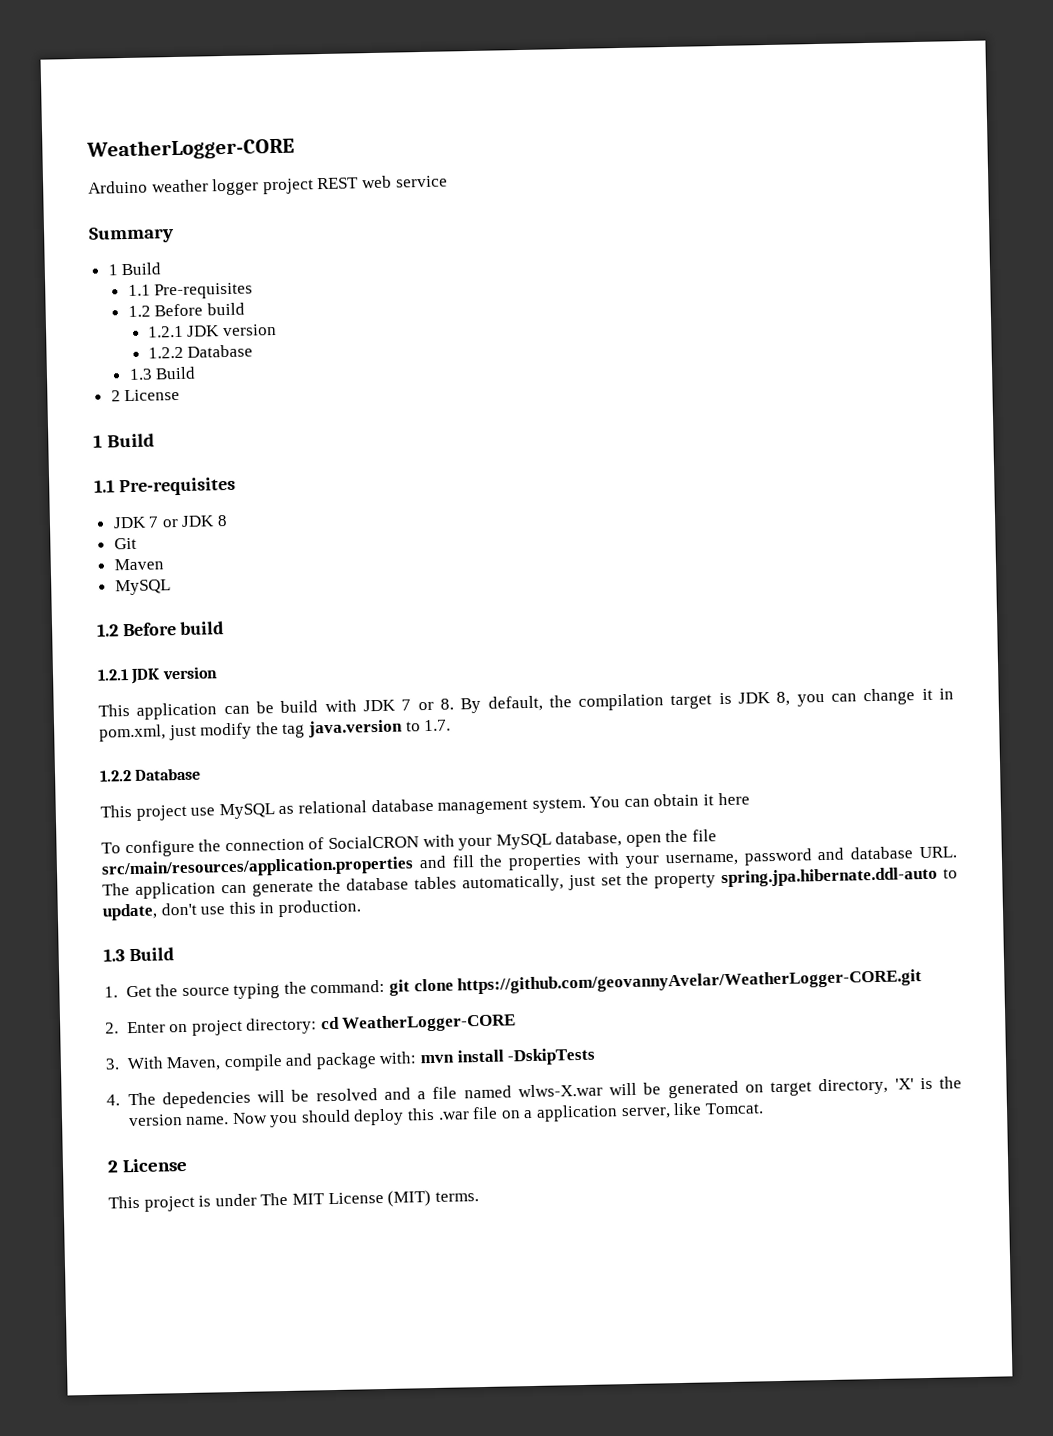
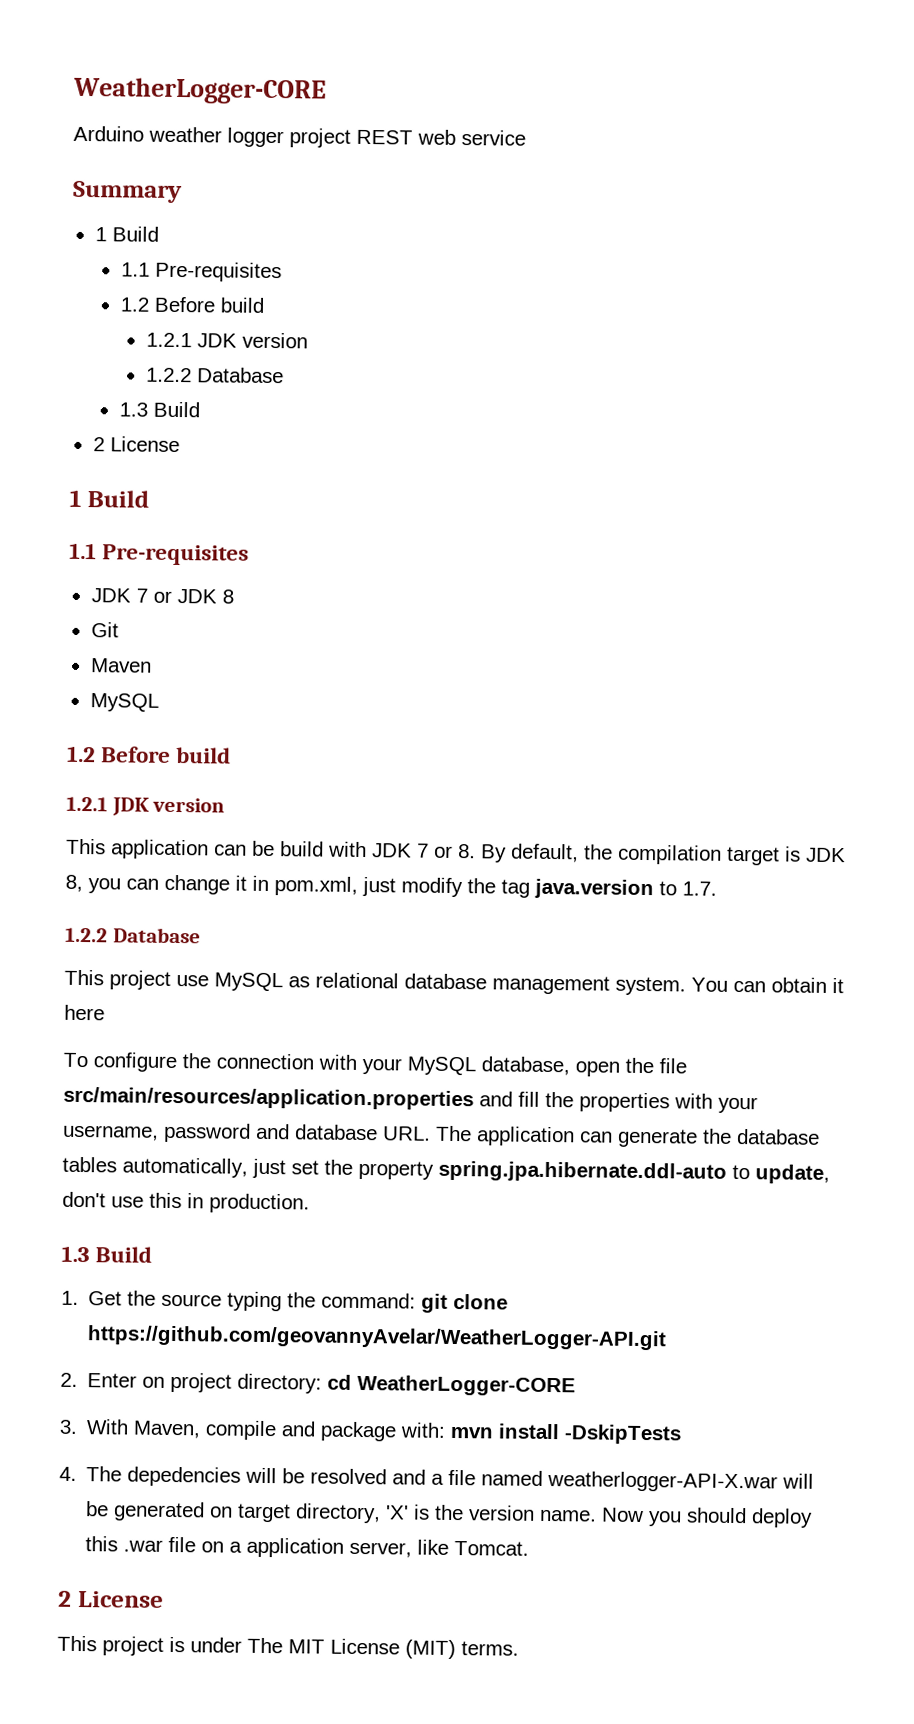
- To configure the connection of SocialCRON with your MySQL database, open the file src/main/resources/application.properties and fill the properties with your username, password and database URL. The application can generate the database tables automatically, just set the property spring.jpa.hibernate.ddl-auto to update, don't use this in production.
+ To configure the connection with your MySQL database, open the file src/main/resources/application.properties and fill the properties with your username, password and database URL. The application can generate the database tables automatically, just set the property spring.jpa.hibernate.ddl-auto to update, don't use this in production.
- 1. Get the source typing the command: git clone https://github.com/geovannyAvelar/WeatherLogger-CORE.git
+ 1. Get the source typing the command: git clone https://github.com/geovannyAvelar/WeatherLogger-API.git
- 4. The depedencies will be resolved and a file named wlws-X.war will be generated on target directory, 'X' is the version name.
+ 4. The depedencies will be resolved and a file named weatherlogger-API-X.war will be generated on target directory, 'X' is the version name.

